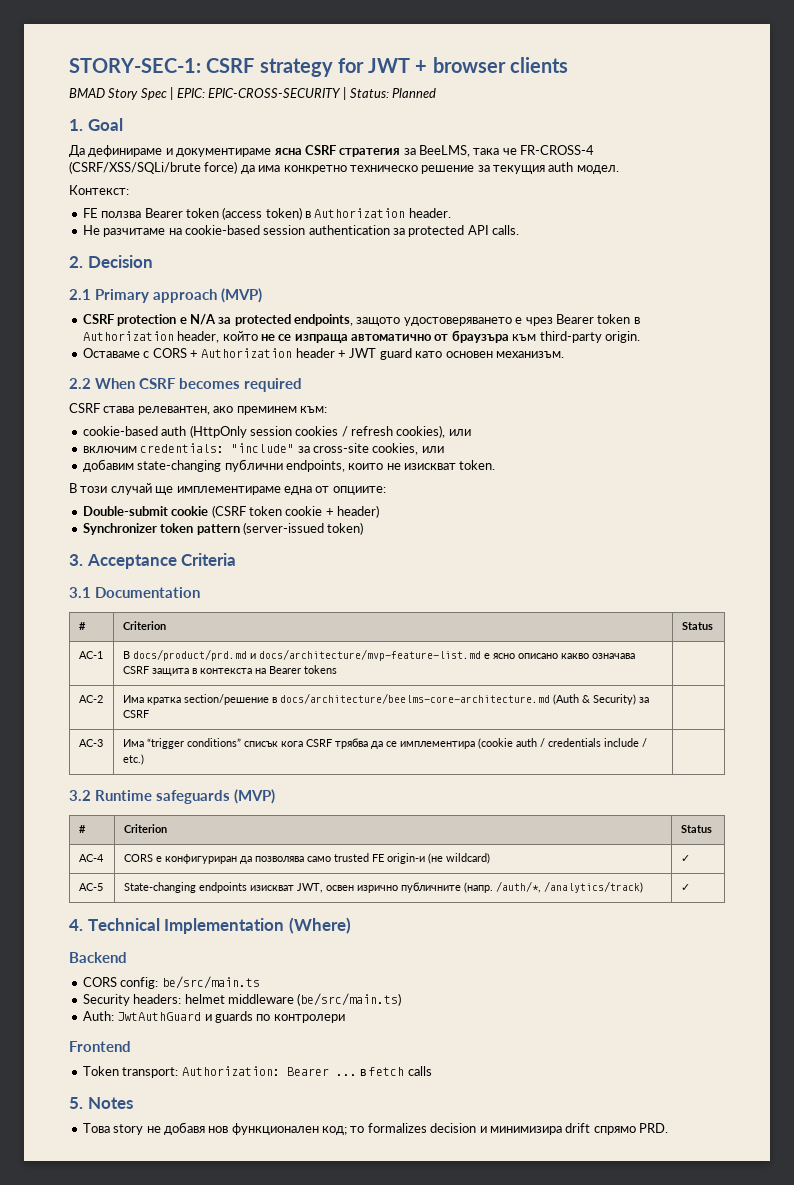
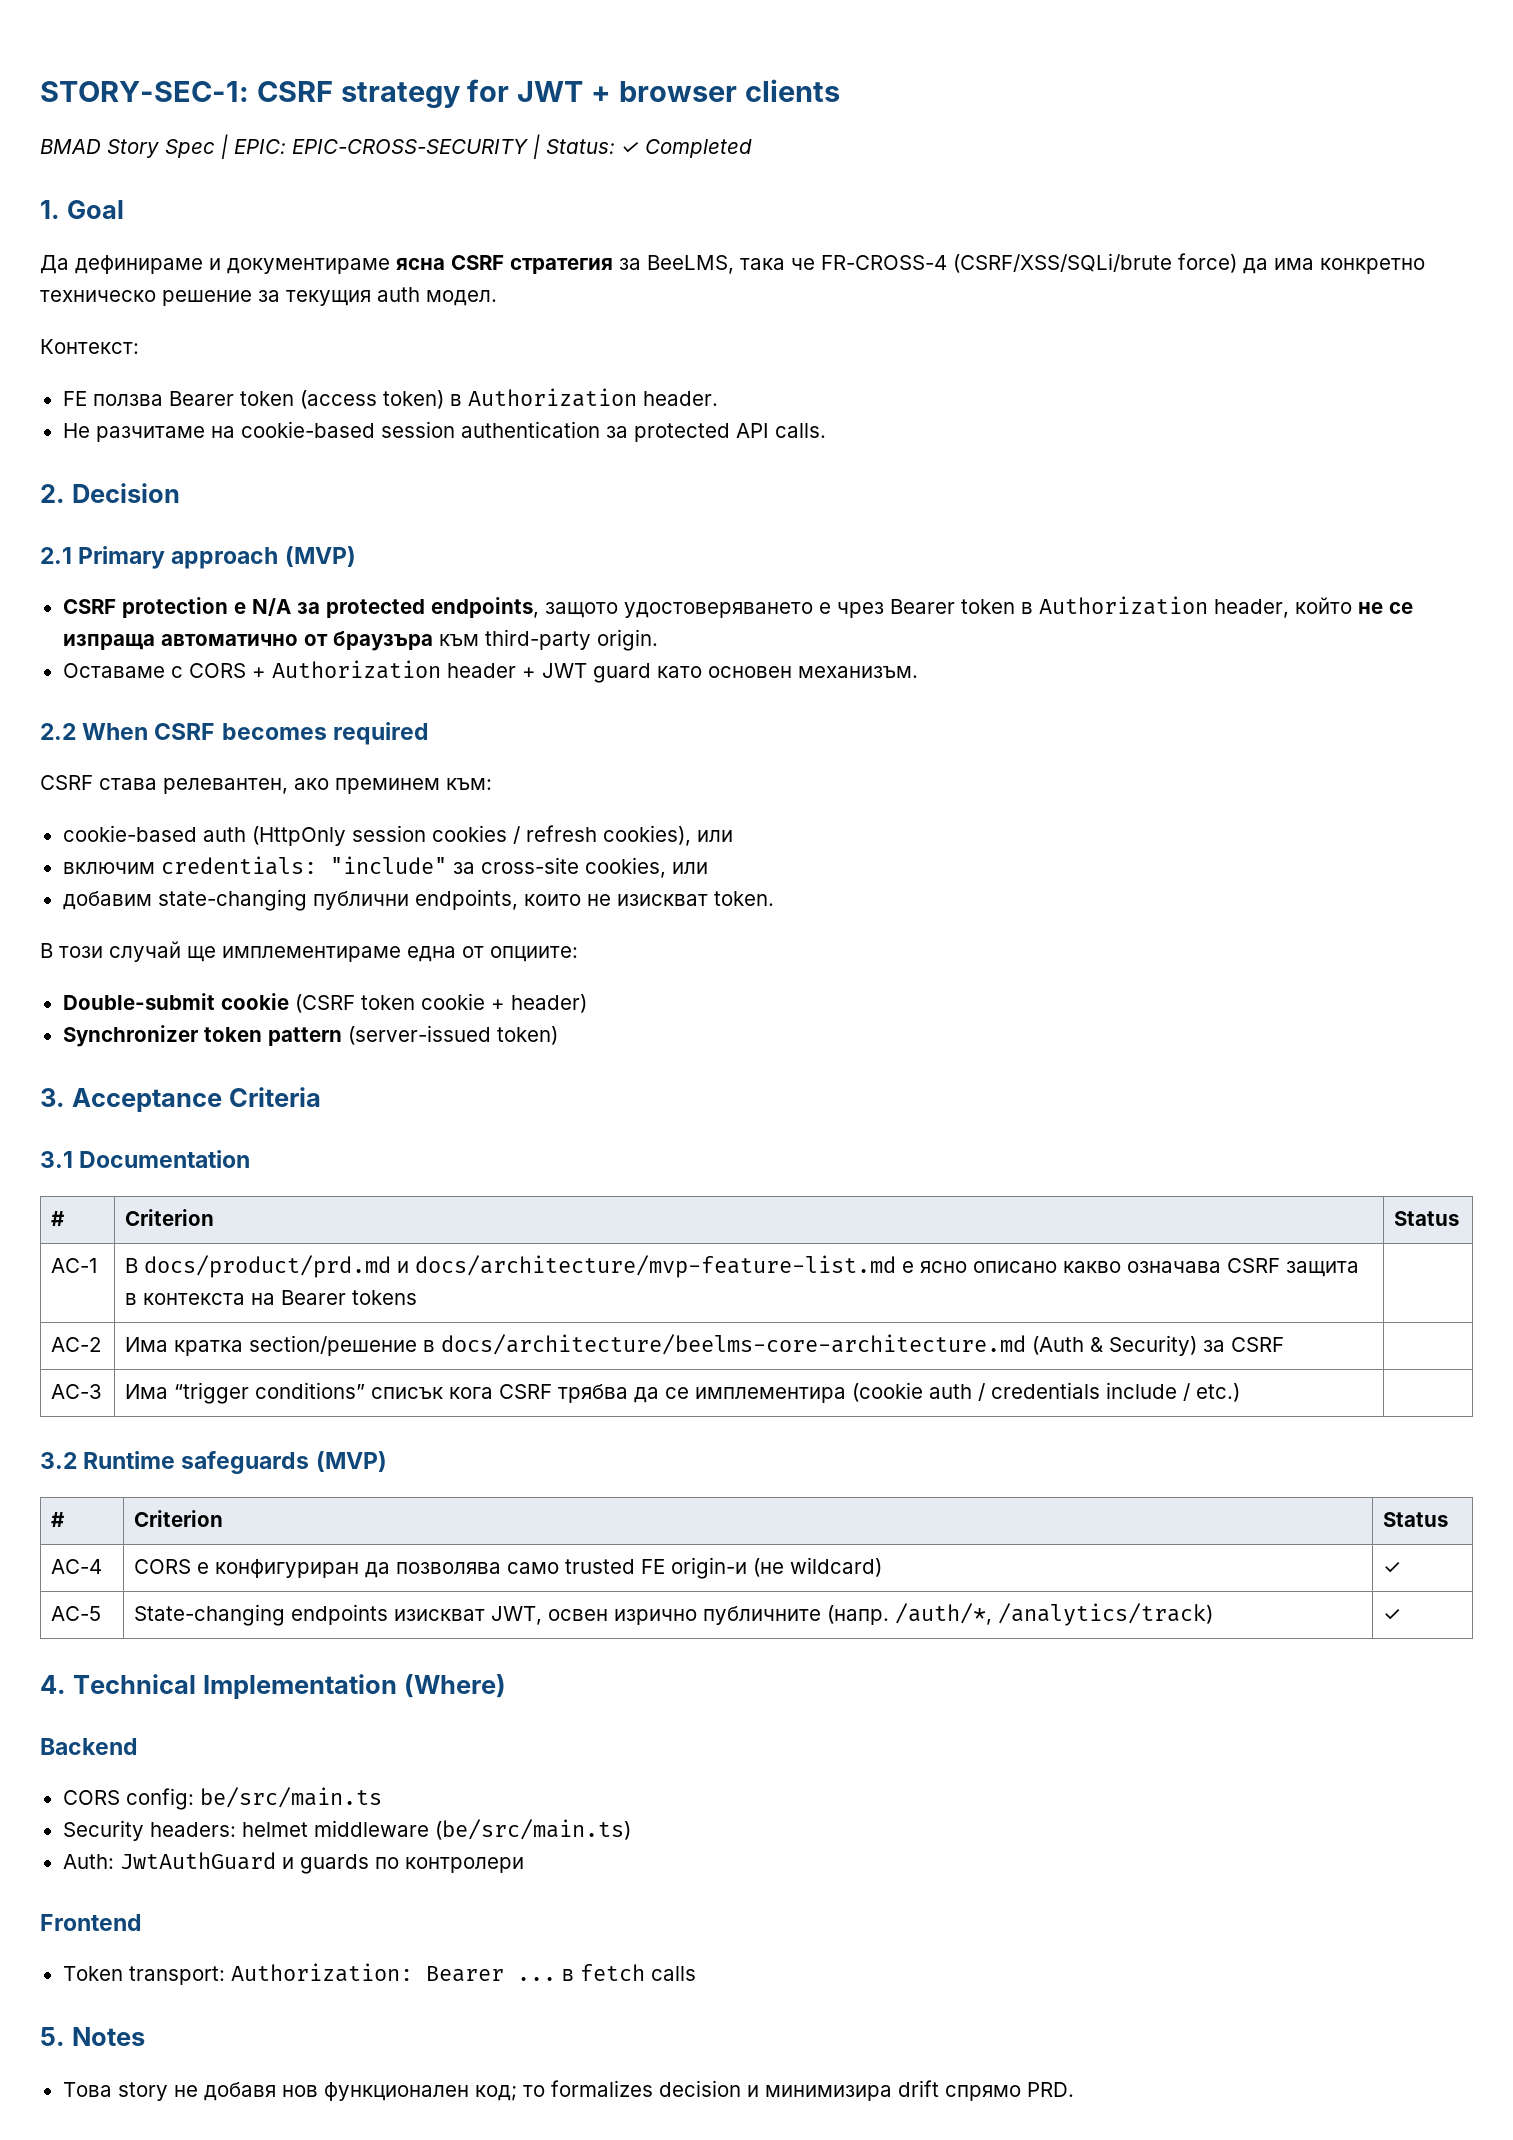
- BMAD Story Spec | EPIC: EPIC-CROSS-SECURITY | Status: Planned
+ BMAD Story Spec | EPIC: EPIC-CROSS-SECURITY | Status: ✓ Completed

